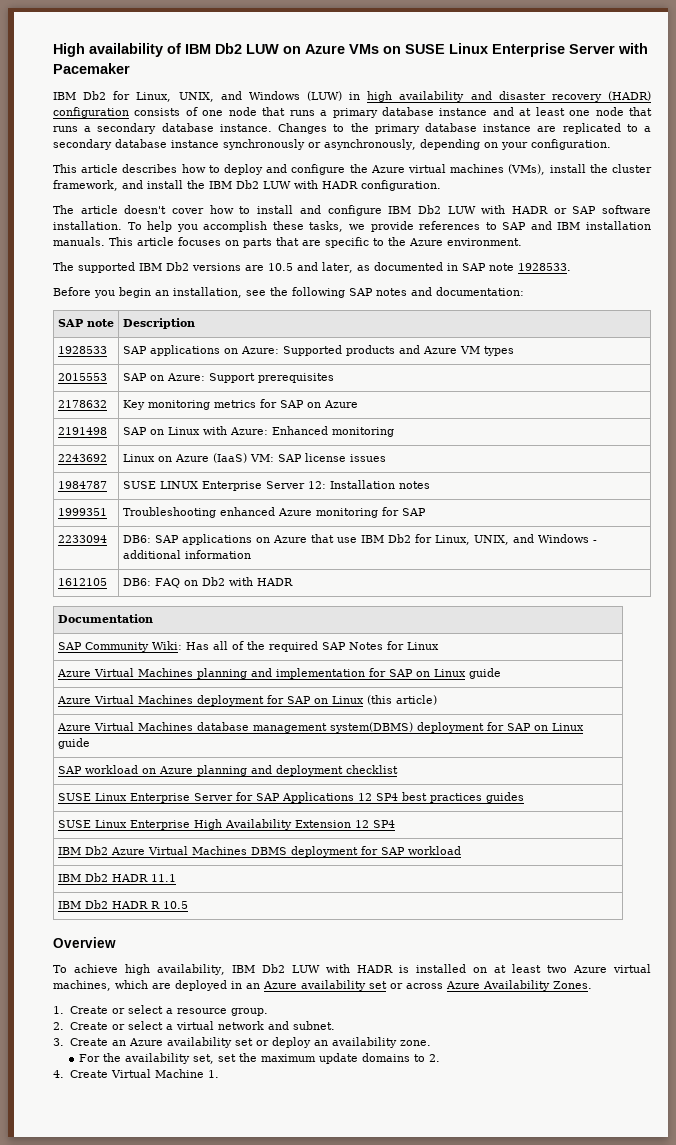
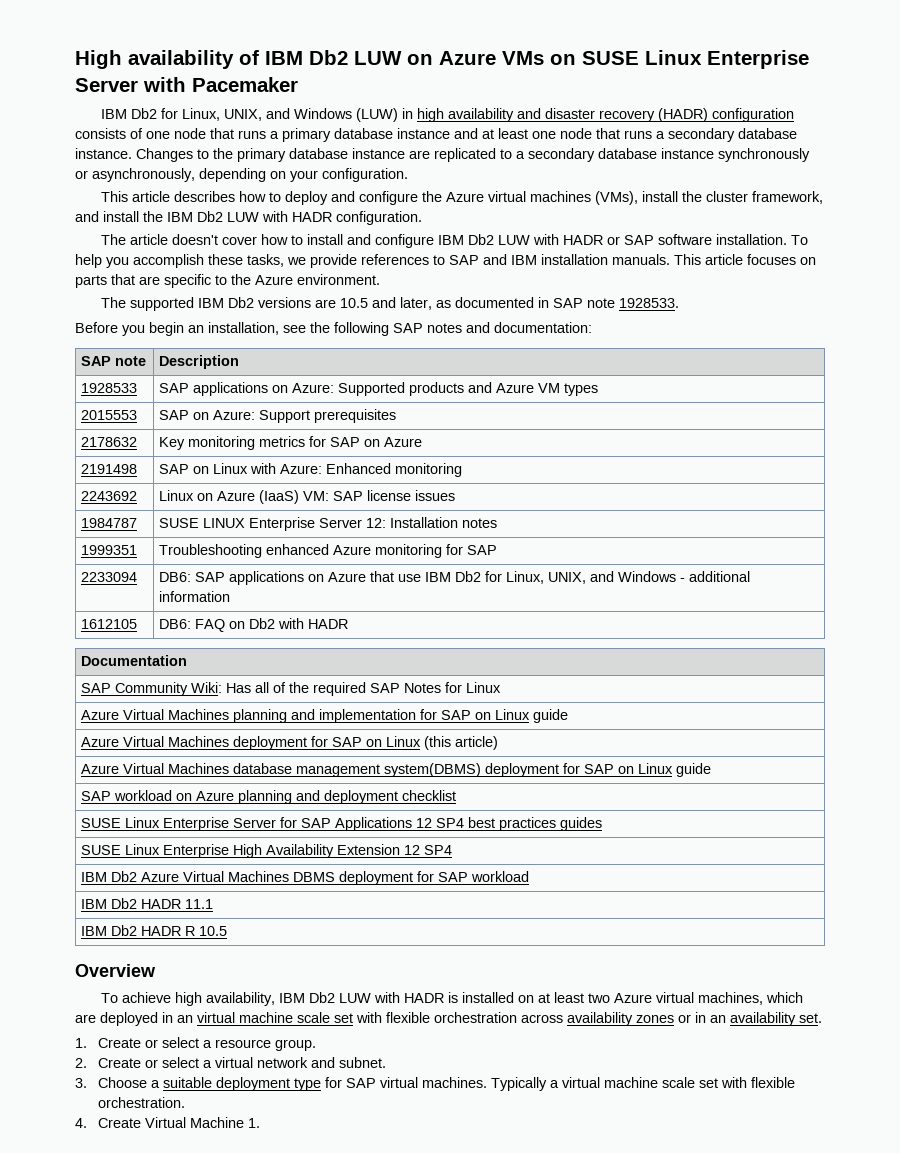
- To achieve high availability, IBM Db2 LUW with HADR is installed on at least two Azure virtual machines, which are deployed in an Azure availability set or across Azure Availability Zones.
+ To achieve high availability, IBM Db2 LUW with HADR is installed on at least two Azure virtual machines, which are deployed in an virtual machine scale set with flexible orchestration across availability zones or in an availability set.
- 3. Create an Azure availability set or deploy an availability zone.
- For the availability set, set the maximum update domains to 2.
+ 3. Choose a suitable deployment type for SAP virtual machines. Typically a virtual machine scale set with flexible orchestration.

